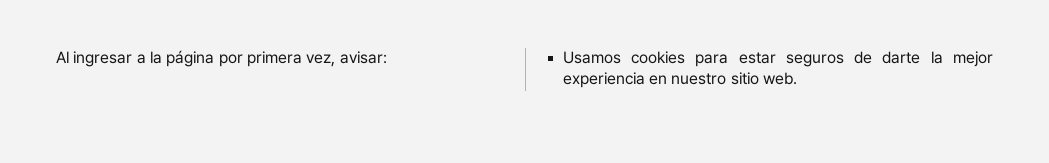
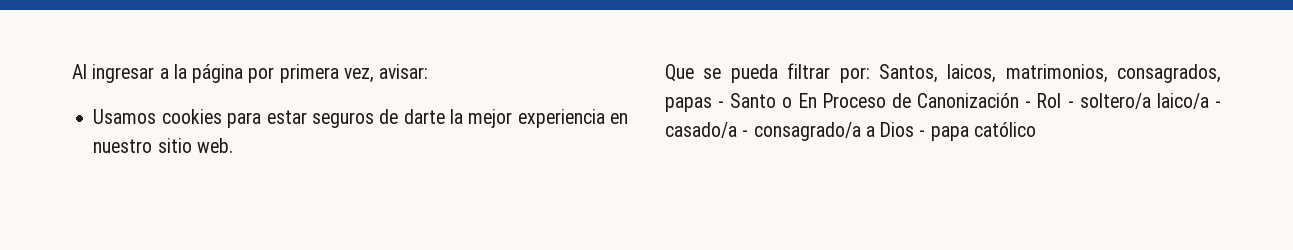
+ Que se pueda filtrar por: Santos, laicos, matrimonios, consagrados, papas - Santo o En Proceso de Canonización - Rol - soltero/a laico/a - casado/a - consagrado/a a Dios - papa católico

